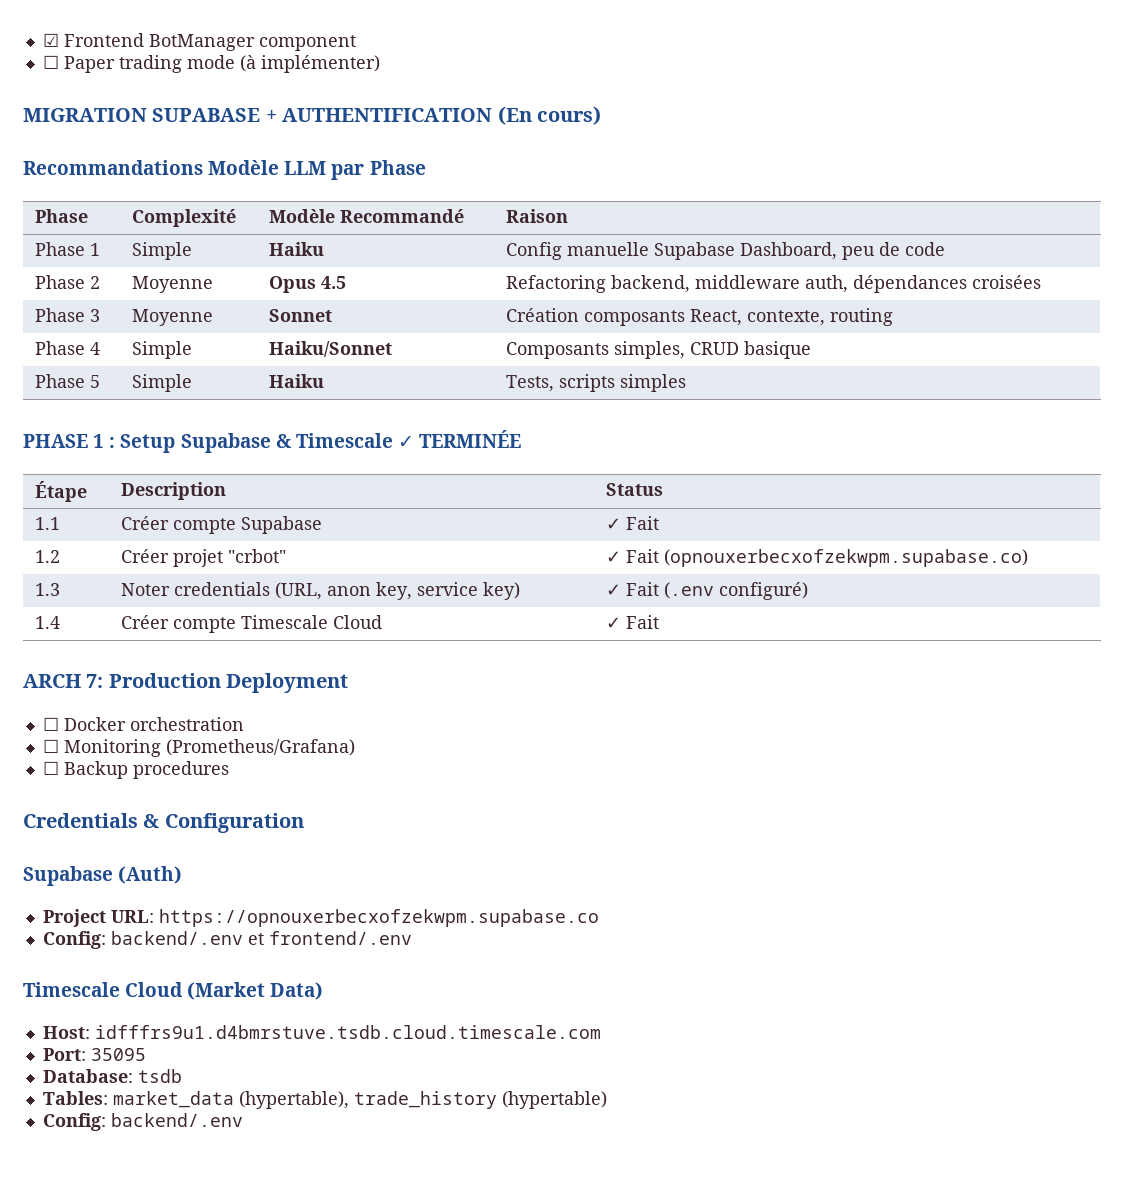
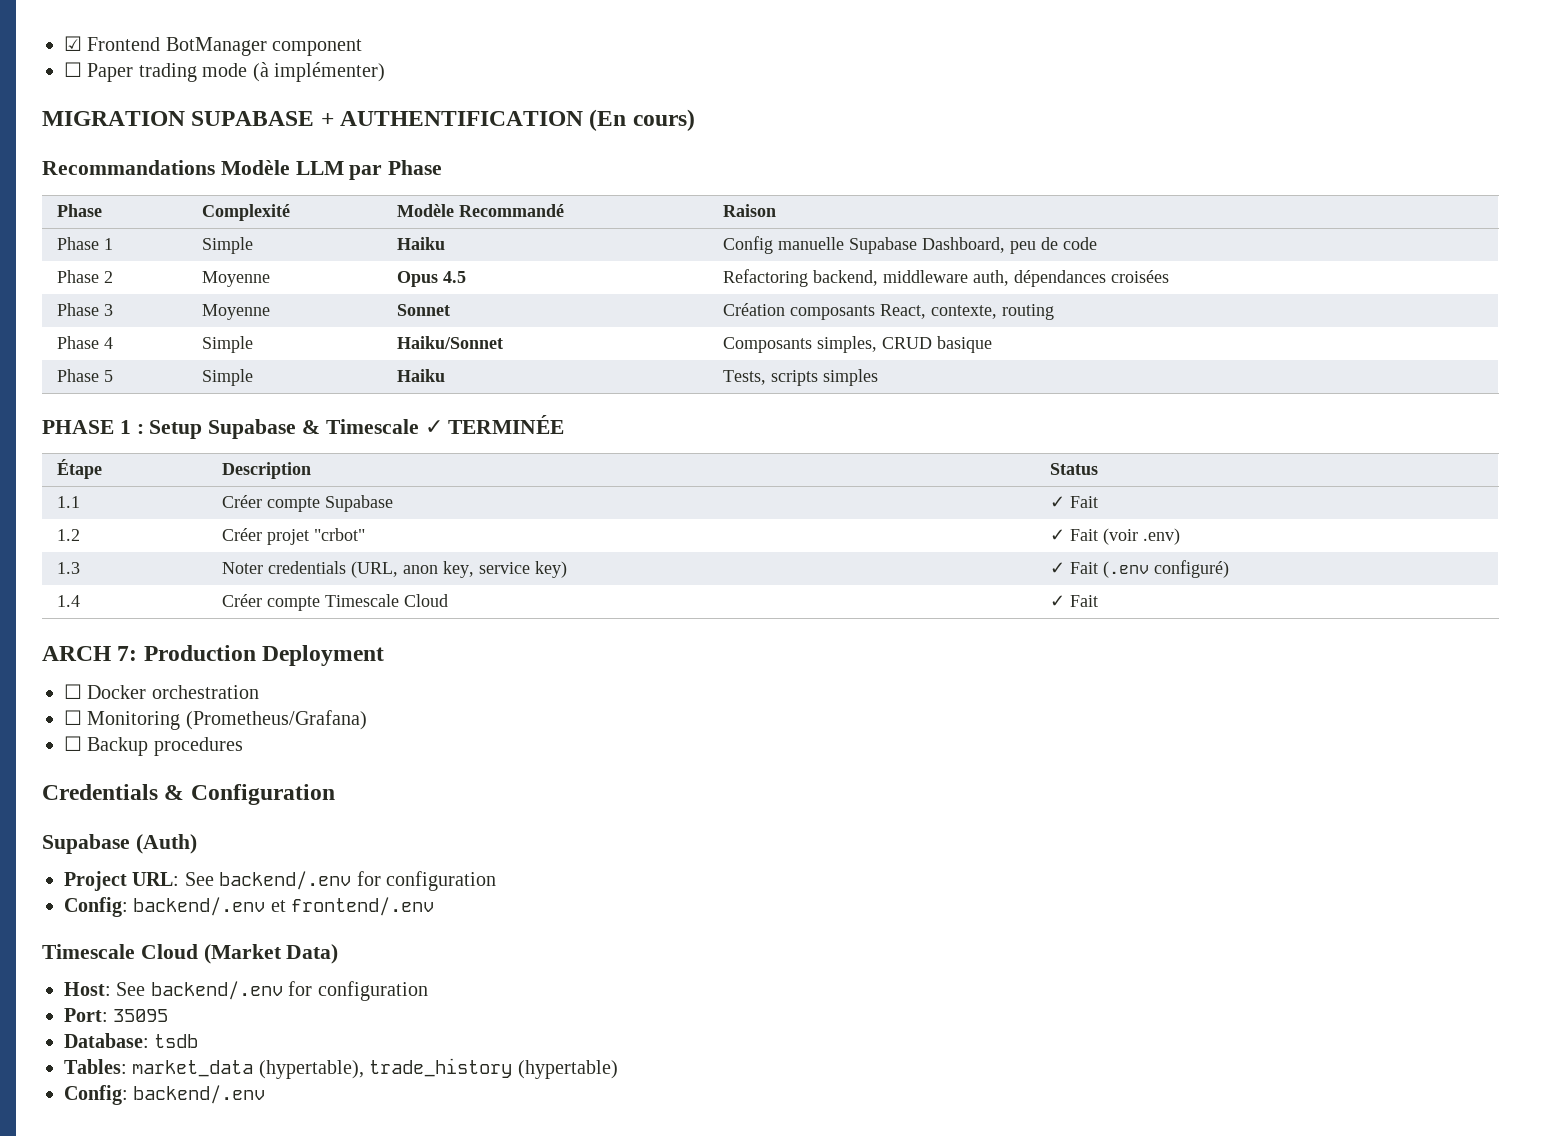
- 1.2 | Créer projet "crbot" | ✓ Fait (opnouxerbecxofzekwpm.supabase.co)
+ 1.2 | Créer projet "crbot" | ✓ Fait (voir .env)
- Project URL: https://opnouxerbecxofzekwpm.supabase.co
+ Project URL: See backend/.env for configuration
- Host: idfffrs9u1.d4bmrstuve.tsdb.cloud.timescale.com
+ Host: See backend/.env for configuration

